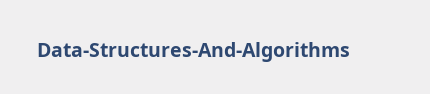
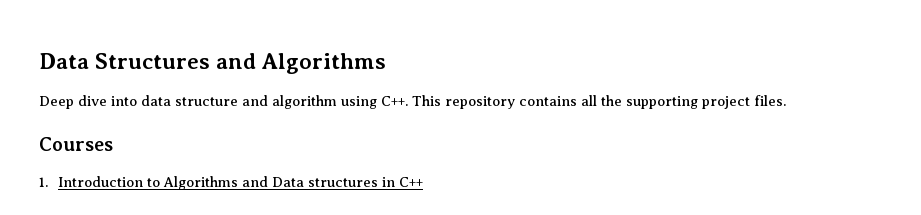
- Data-Structures-And-Algorithms
+ Data Structures and Algorithms
+ Deep dive into data structure and algorithm using C++. This repository contains all the supporting project files.
+ Courses
+ 1. Introduction to Algorithms and Data structures in C++

